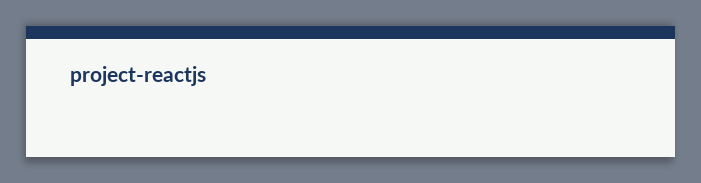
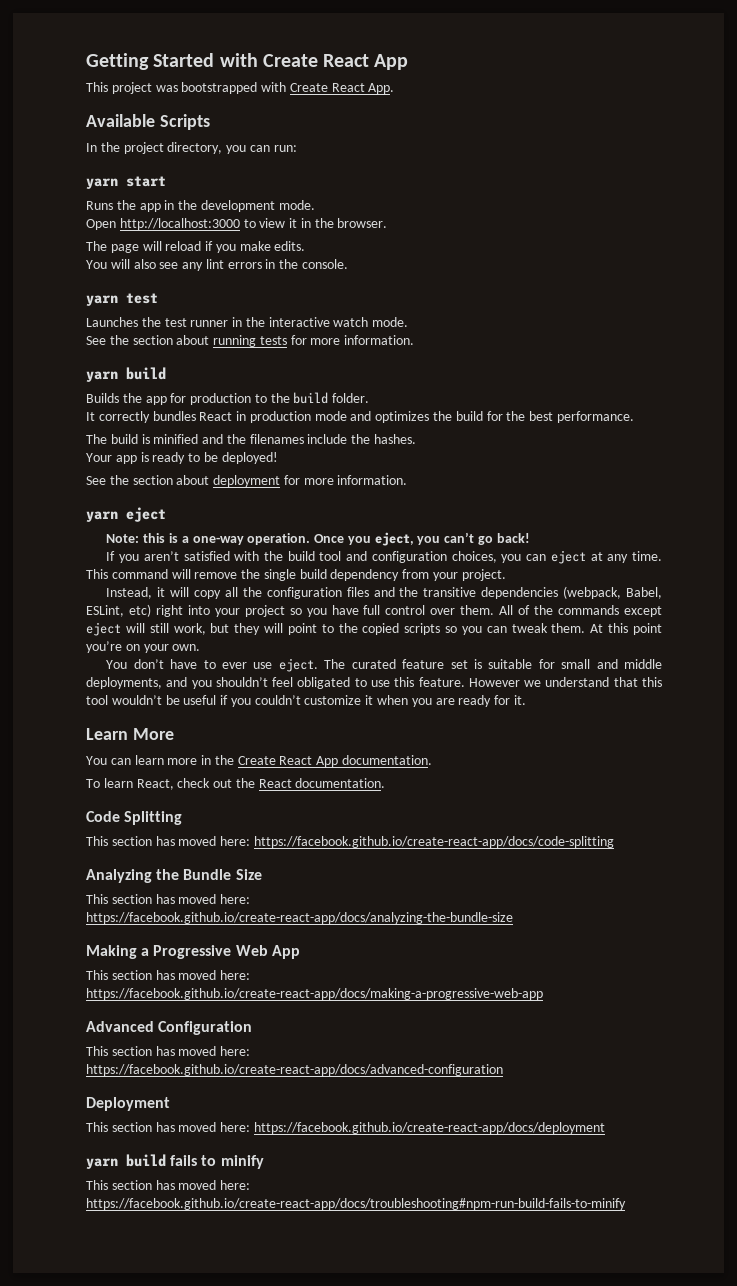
- project-reactjs
+ Getting Started with Create React App
+ This project was bootstrapped with Create React App.
+ Available Scripts
+ In the project directory, you can run:
+ yarn start
+ Runs the app in the development mode.
+ Open http://localhost:3000 to view it in the browser.
+ The page will reload if you make edits.
+ You will also see any lint errors in the console.
+ yarn test
+ Launches the test runner in the interactive watch mode.
+ See the section about running tests for more information.
+ yarn build
+ Builds the app for production to the build folder.
+ It correctly bundles React in production mode and optimizes the build for the best performance.
+ The build is minified and the filenames include the hashes.
+ Your app is ready to be deployed!
+ See the section about deployment for more information.
+ yarn eject
+ Note: this is a one-way operation. Once you eject, you can’t go back!
+ If you aren’t satisfied with the build tool and configuration choices, you can eject at any time. This command will remove the single build dependency from your project.
+ Instead, it will copy all the configuration files and the transitive dependencies (webpack, Babel, ESLint, etc) right into your project so you have full control over them. All of the commands except eject will still work, but they will point to the copied scripts so you can tweak them. At this point you’re on your own.
+ You don’t have to ever use eject. The curated feature set is suitable for small and middle deployments, and you shouldn’t feel obligated to use this feature. However we understand that this tool wouldn’t be useful if you couldn’t customize it when you are ready for it.
+ Learn More
+ You can learn more in the Create React App documentation.
+ To learn React, check out the React documentation.
+ Code Splitting
+ This section has moved here: https://facebook.github.io/create-react-app/docs/code-splitting
+ Analyzing the Bundle Size
+ This section has moved here: https://facebook.github.io/create-react-app/docs/analyzing-the-bundle-size
+ Making a Progressive Web App
+ This section has moved here: https://facebook.github.io/create-react-app/docs/making-a-progressive-web-app
+ Advanced Configuration
+ This section has moved here: https://facebook.github.io/create-react-app/docs/advanced-configuration
+ Deployment
+ This section has moved here: https://facebook.github.io/create-react-app/docs/deployment
+ yarn build fails to minify
+ This section has moved here: https://facebook.github.io/create-react-app/docs/troubleshooting#npm-run-build-fails-to-minify

